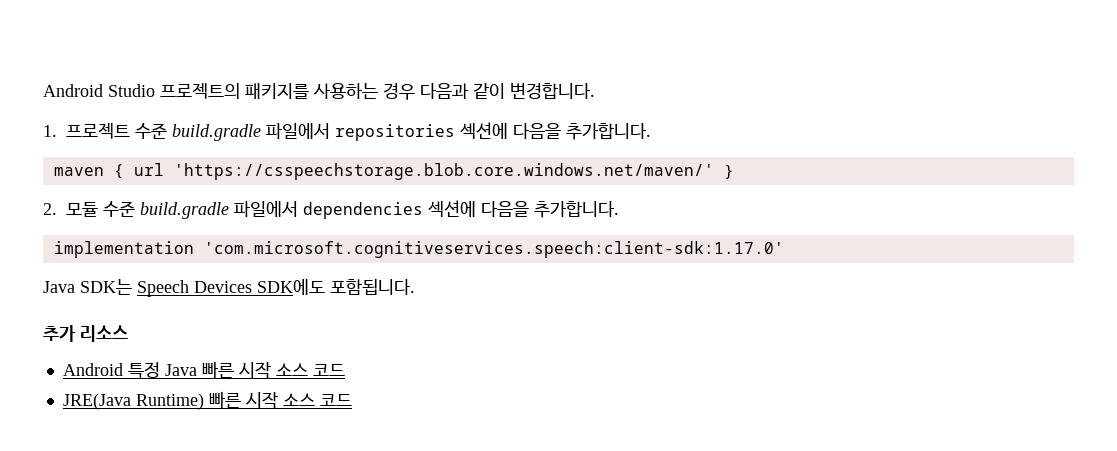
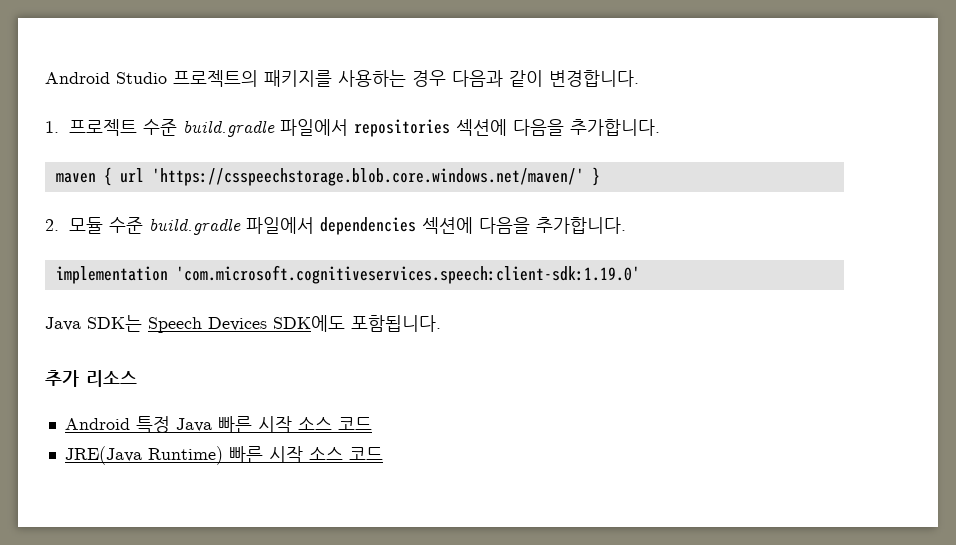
- implementation 'com.microsoft.cognitiveservices.speech:client-sdk:1.17.0'
+ implementation 'com.microsoft.cognitiveservices.speech:client-sdk:1.19.0'

